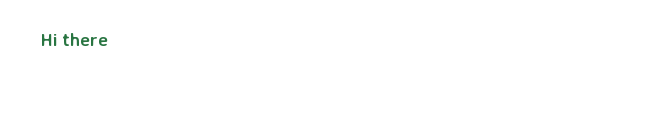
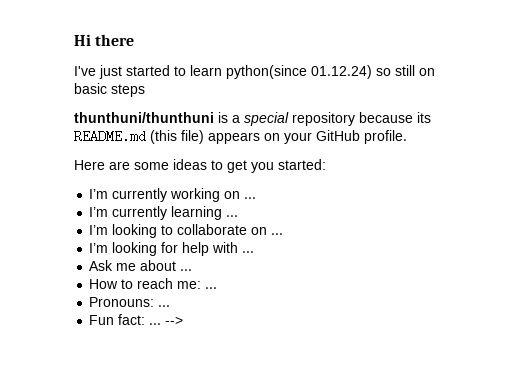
+ I've just started to learn python(since 01.12.24) so still on basic steps
+ thunthuni/thunthuni is a special repository because its README.md (this file) appears on your GitHub profile.
+ Here are some ideas to get you started:
+ I’m currently working on ...
+ I’m currently learning ...
+ I’m looking to collaborate on ...
+ I’m looking for help with ...
+ Ask me about ...
+ How to reach me: ...
+ Pronouns: ...
+ Fun fact: ... -->

